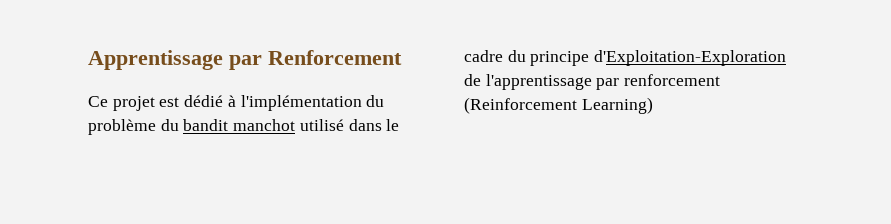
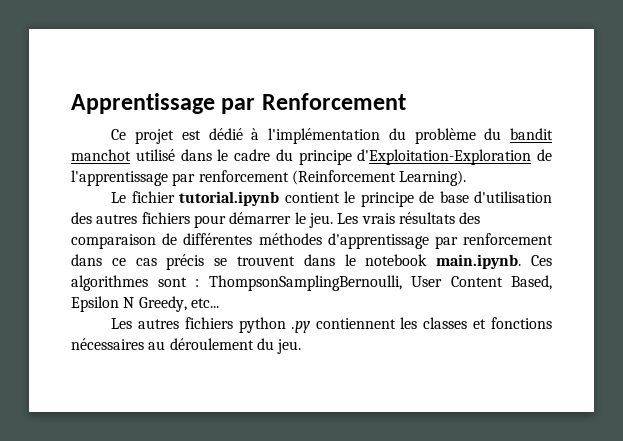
- Ce projet est dédié à l'implémentation du problème du bandit manchot utilisé dans le cadre du principe d'Exploitation-Exploration de l'apprentissage par renforcement (Reinforcement Learning)
+ Ce projet est dédié à l'implémentation du problème du bandit manchot utilisé dans le cadre du principe d'Exploitation-Exploration de l'apprentissage par renforcement (Reinforcement Learning).
+ Le fichier tutorial.ipynb contient le principe de base d'utilisation des autres fichiers pour démarrer le jeu. Les vrais résultats des comparaison de différentes méthodes d'apprentissage par renforcement dans ce cas précis se trouvent dans le notebook main.ipynb. Ces algorithmes sont : ThompsonSamplingBernoulli, User Content Based, Epsilon N Greedy, etc...
+ Les autres fichiers python .py contiennent les classes et fonctions nécessaires au déroulement du jeu.

